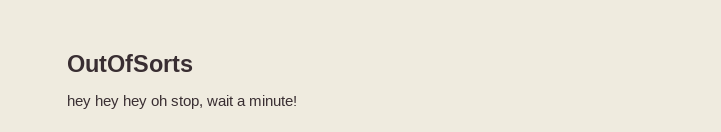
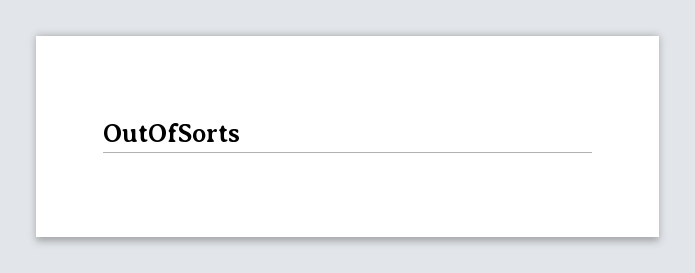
- hey hey hey oh stop, wait a minute!

